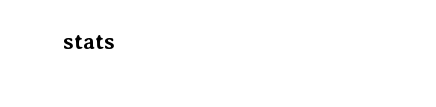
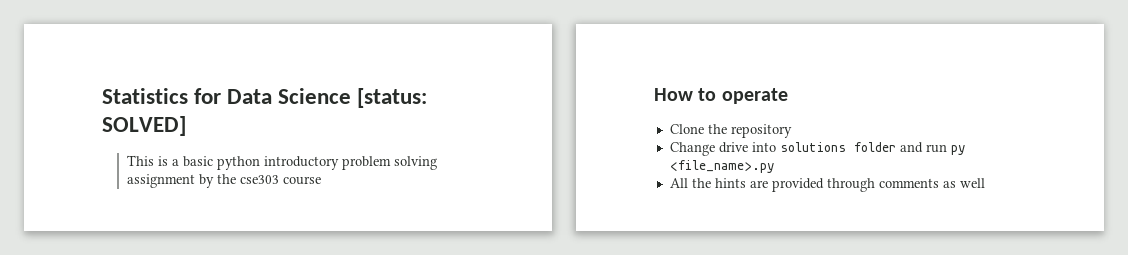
- stats
+ Statistics for Data Science [status: SOLVED]
+ This is a basic python introductory problem solving assignment by the cse303 course
+ How to operate
+ Clone the repository
+ Change drive into solutions folder and run py <file_name>.py
+ All the hints are provided through comments as well

